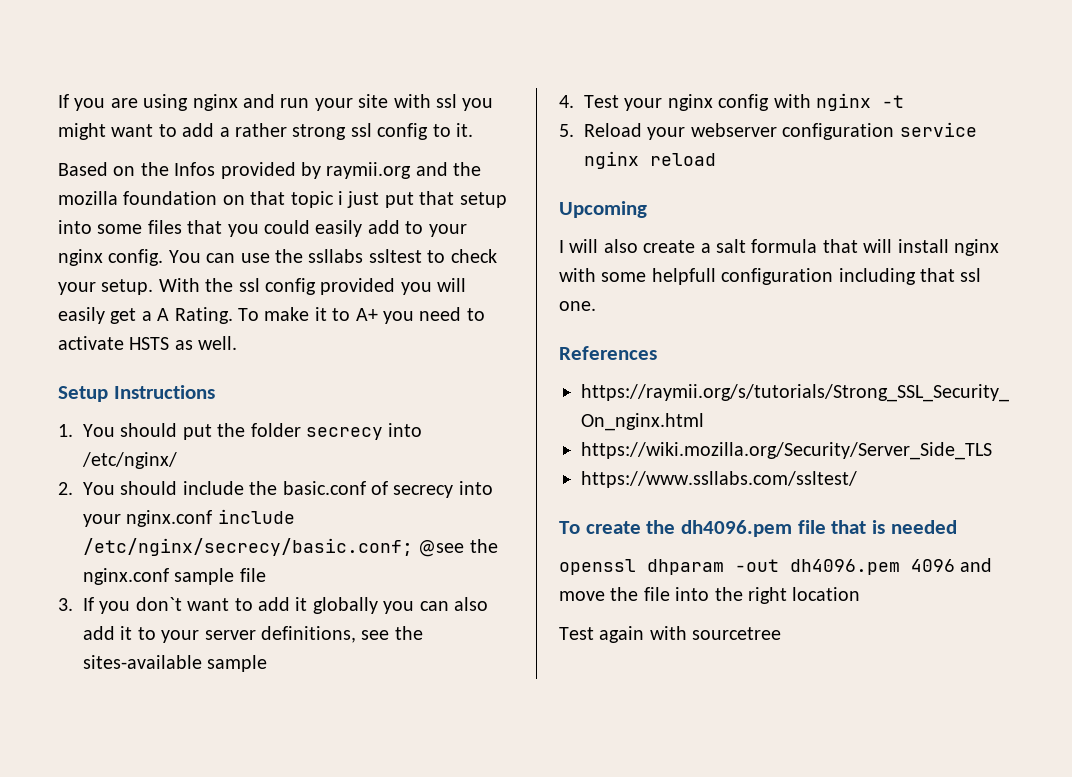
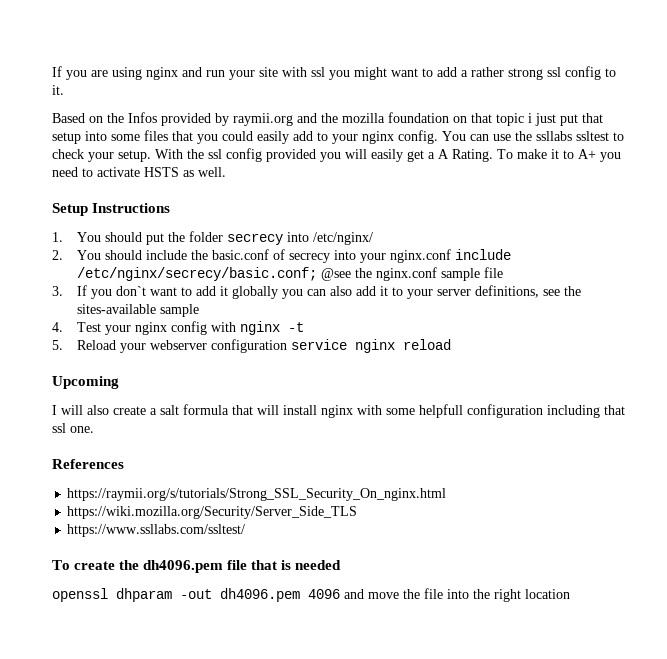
- Test again with sourcetree

